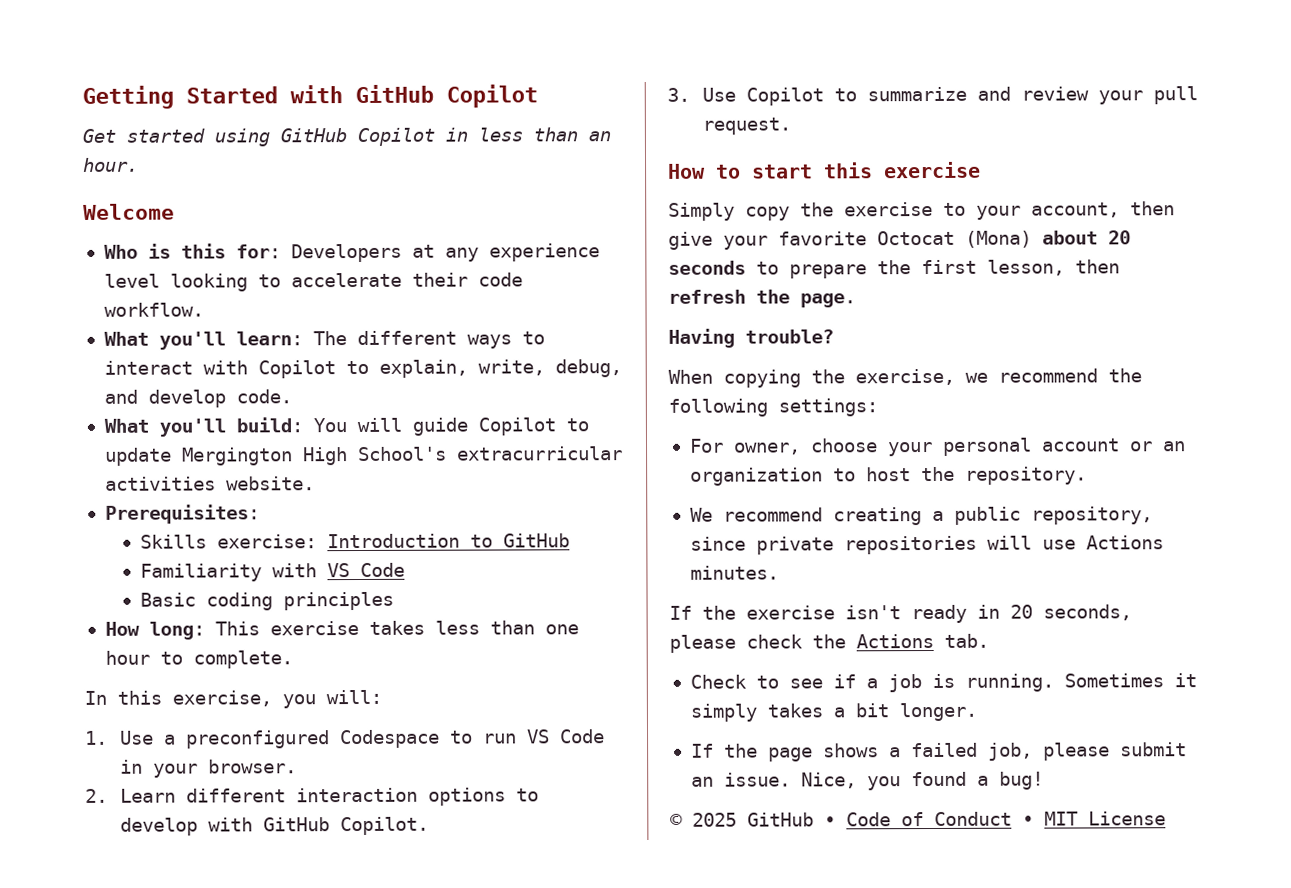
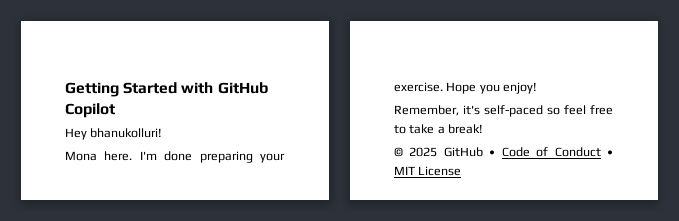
- Get started using GitHub Copilot in less than an hour.
- Welcome
- Who is this for: Developers at any experience level looking to accelerate their code workflow.
- What you'll learn: The different ways to interact with Copilot to explain, write, debug, and develop code.
- What you'll build: You will guide Copilot to update Mergington High School's extracurricular activities website.
- Prerequisites:
- Skills exercise: Introduction to GitHub
- Familiarity with VS Code
- Basic coding principles
- How long: This exercise takes less than one hour to complete.
- In this exercise, you will:
- 1. Use a preconfigured Codespace to run VS Code in your browser.
- 2. Learn different interaction options to develop with GitHub Copilot.
- 3. Use Copilot to summarize and review your pull request.
- How to start this exercise
- Simply copy the exercise to your account, then give your favorite Octocat (Mona) about 20 seconds to prepare the first lesson, then refresh the page.
- Having trouble?
- When copying the exercise, we recommend the following settings:
- For owner, choose your personal account or an organization to host the repository.
- We recommend creating a public repository, since private repositories will use Actions minutes.
- If the exercise isn't ready in 20 seconds, please check the Actions tab.
- Check to see if a job is running. Sometimes it simply takes a bit longer.
- If the page shows a failed job, please submit an issue. Nice, you found a bug!
+ Hey bhanukolluri!
+ Mona here. I'm done preparing your exercise. Hope you enjoy!
+ Remember, it's self-paced so feel free to take a break!

